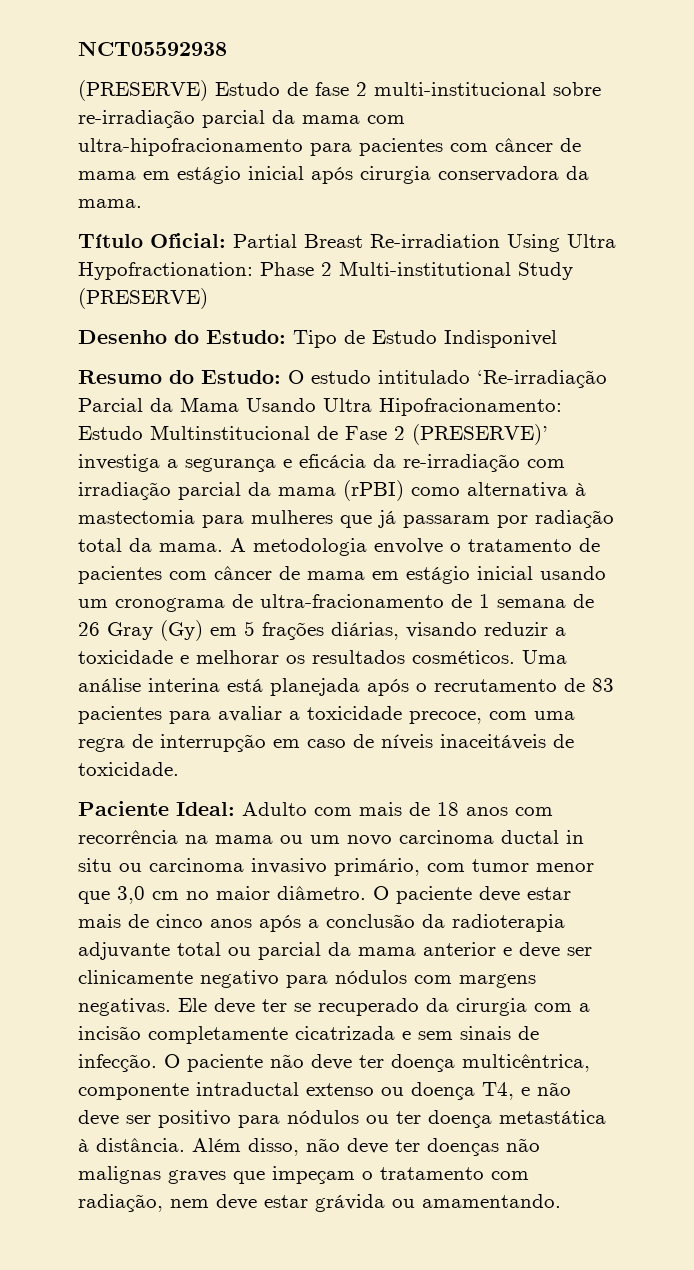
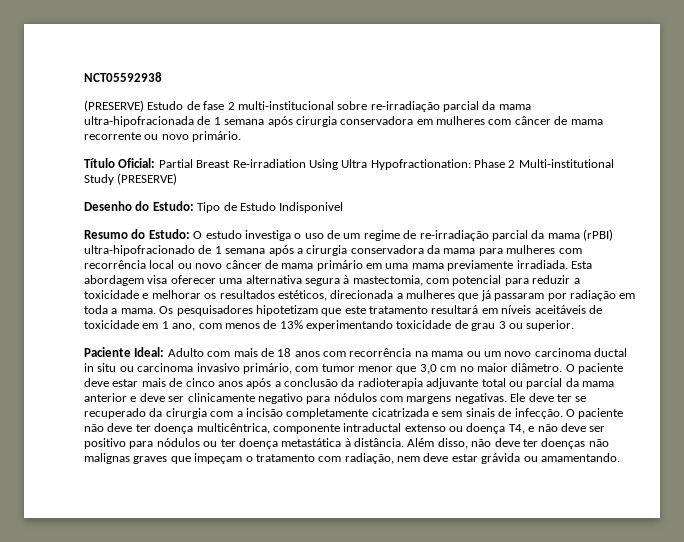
- (PRESERVE) Estudo de fase 2 multi-institucional sobre re-irradiação parcial da mama com ultra-hipofracionamento para pacientes com câncer de mama em estágio inicial após cirurgia conservadora da mama.
+ (PRESERVE) Estudo de fase 2 multi-institucional sobre re-irradiação parcial da mama ultra-hipofracionada de 1 semana após cirurgia conservadora em mulheres com câncer de mama recorrente ou novo primário.
- Resumo do Estudo: O estudo intitulado ‘Re-irradiação Parcial da Mama Usando Ultra Hipofracionamento: Estudo Multinstitucional de Fase 2 (PRESERVE)’ investiga a segurança e eficácia da re-irradiação com irradiação parcial da mama (rPBI) como alternativa à mastectomia para mulheres que já passaram por radiação total da mama. A metodologia envolve o tratamento de pacientes com câncer de mama em estágio inicial usando um cronograma de ultra-fracionamento de 1 semana de 26 Gray (Gy) em 5 frações diárias, visando reduzir a toxicidade e melhorar os resultados cosméticos. Uma análise interina está planejada após o recrutamento de 83 pacientes para avaliar a toxicidade precoce, com uma regra de interrupção em caso de níveis inaceitáveis de toxicidade.
+ Resumo do Estudo: O estudo investiga o uso de um regime de re-irradiação parcial da mama (rPBI) ultra-hipofracionado de 1 semana após a cirurgia conservadora da mama para mulheres com recorrência local ou novo câncer de mama primário em uma mama previamente irradiada. Esta abordagem visa oferecer uma alternativa segura à mastectomia, com potencial para reduzir a toxicidade e melhorar os resultados estéticos, direcionada a mulheres que já passaram por radiação em toda a mama. Os pesquisadores hipotetizam que este tratamento resultará em níveis aceitáveis de toxicidade em 1 ano, com menos de 13% experimentando toxicidade de grau 3 ou superior.

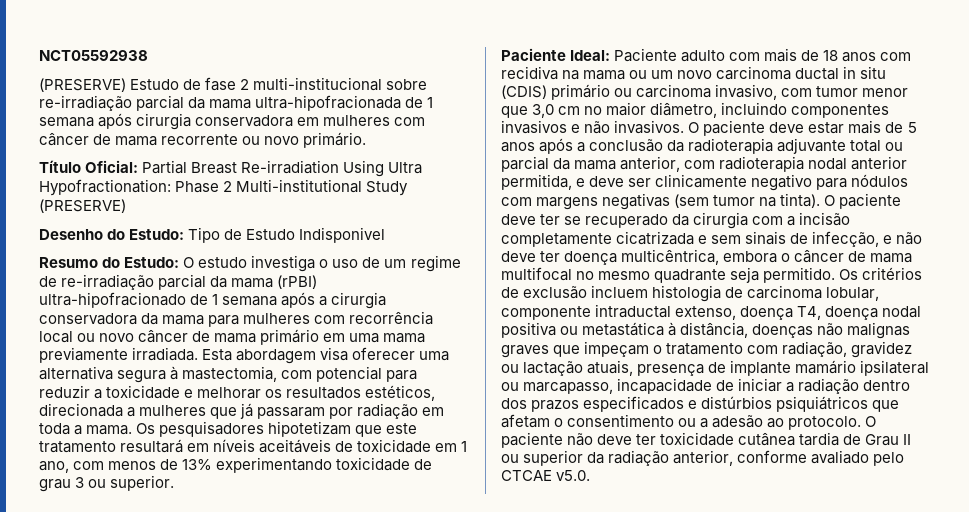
- Paciente Ideal: Adulto com mais de 18 anos com recorrência na mama ou um novo carcinoma ductal in situ ou carcinoma invasivo primário, com tumor menor que 3,0 cm no maior diâmetro.
+ Paciente Ideal: Paciente adulto com mais de 18 anos com recidiva na mama ou um novo carcinoma ductal in situ (CDIS) primário ou carcinoma invasivo, com tumor menor que 3,0 cm no maior diâmetro, incluindo componentes invasivos e não invasivos.
- O paciente deve estar mais de cinco anos após a conclusão da radioterapia adjuvante total ou parcial da mama anterior e deve ser clinicamente negativo para nódulos com margens negativas. Ele deve ter se recuperado da cirurgia com a incisão completamente cicatrizada e sem sinais de infecção. O paciente não deve ter doença multicêntrica, componente intraductal extenso ou doença T4, e não deve ser positivo para nódulos ou ter doença metastática à distância. Além disso, não deve ter doenças não malignas graves que impeçam o tratamento com radiação, nem deve estar grávida ou amamentando.
+ O paciente deve estar mais de 5 anos após a conclusão da radioterapia adjuvante total ou parcial da mama anterior, com radioterapia nodal anterior permitida, e deve ser clinicamente negativo para nódulos com margens negativas (sem tumor na tinta). O paciente deve ter se recuperado da cirurgia com a incisão completamente cicatrizada e sem sinais de infecção, e não deve ter doença multicêntrica, embora o câncer de mama multifocal no mesmo quadrante seja permitido. Os critérios de exclusão incluem histologia de carcinoma lobular, componente intraductal extenso, doença T4, doença nodal positiva ou metastática à distância, doenças não malignas graves que impeçam o tratamento com radiação, gravidez ou lactação atuais, presença de implante mamário ipsilateral ou marcapasso, incapacidade de iniciar a radiação dentro dos prazos especificados e distúrbios psiquiátricos que afetam o consentimento ou a adesão ao protocolo. O paciente não deve ter toxicidade cutânea tardia de Grau II ou superior da radiação anterior, conforme avaliado pelo CTCAE v5.0.

